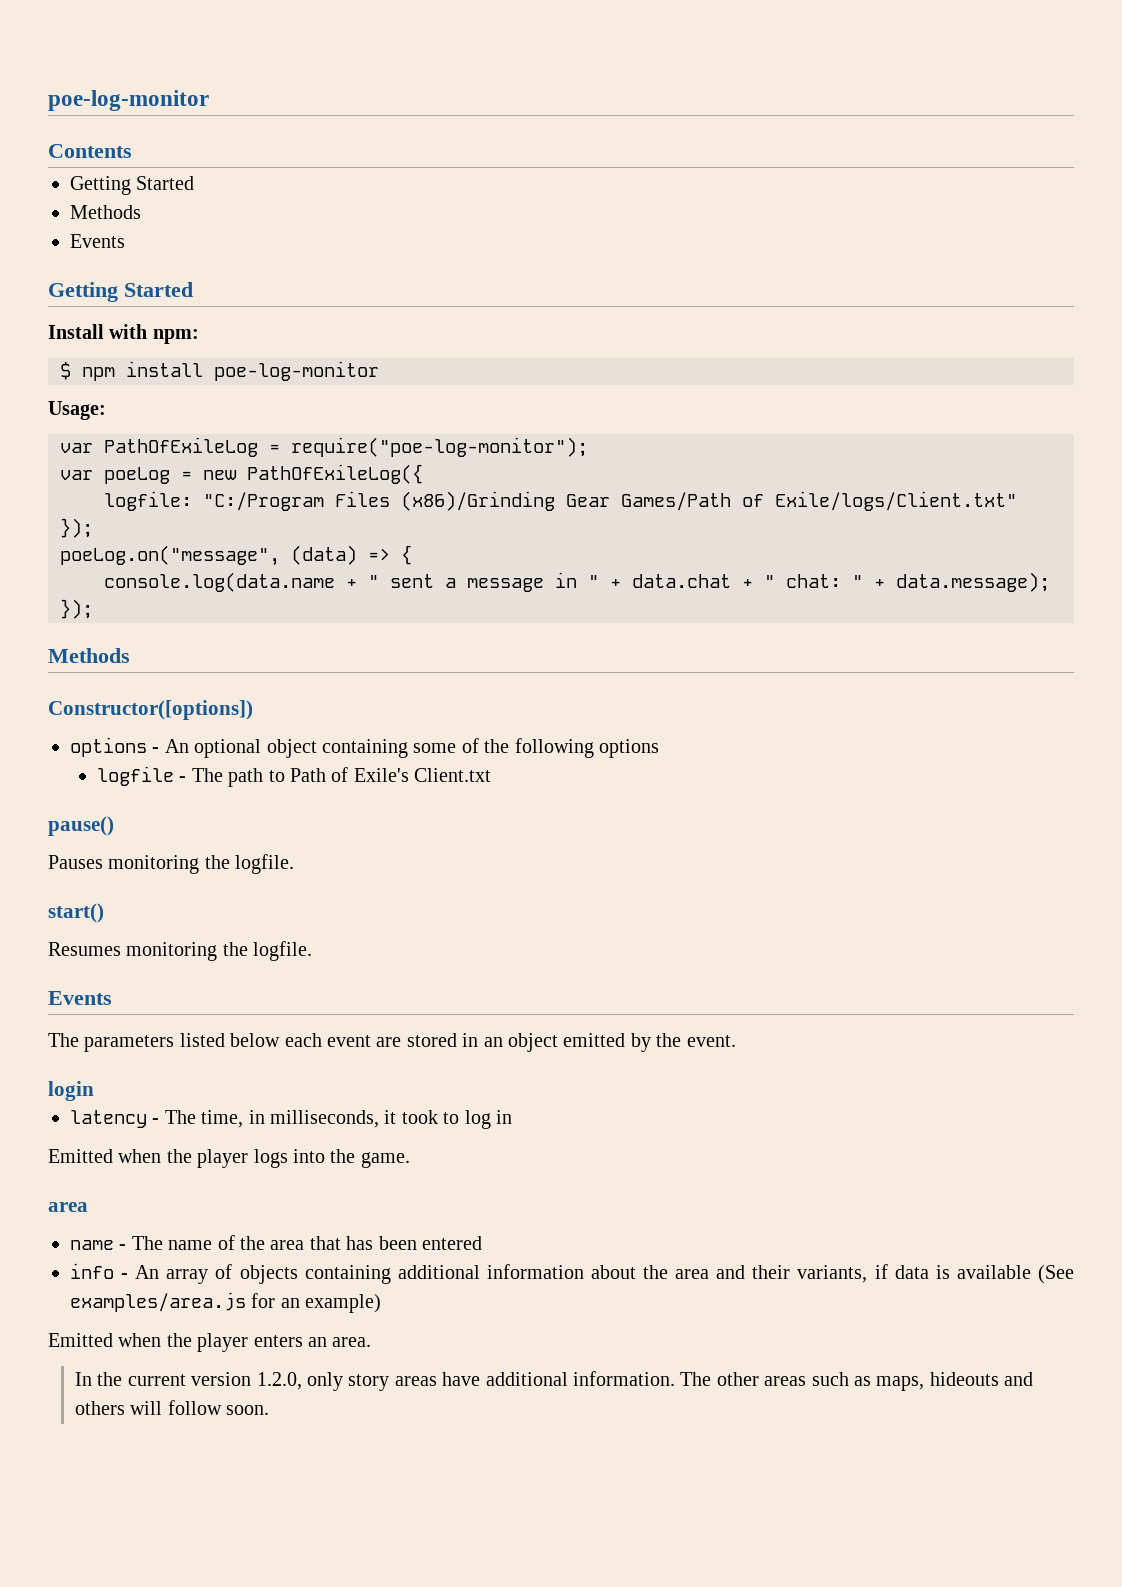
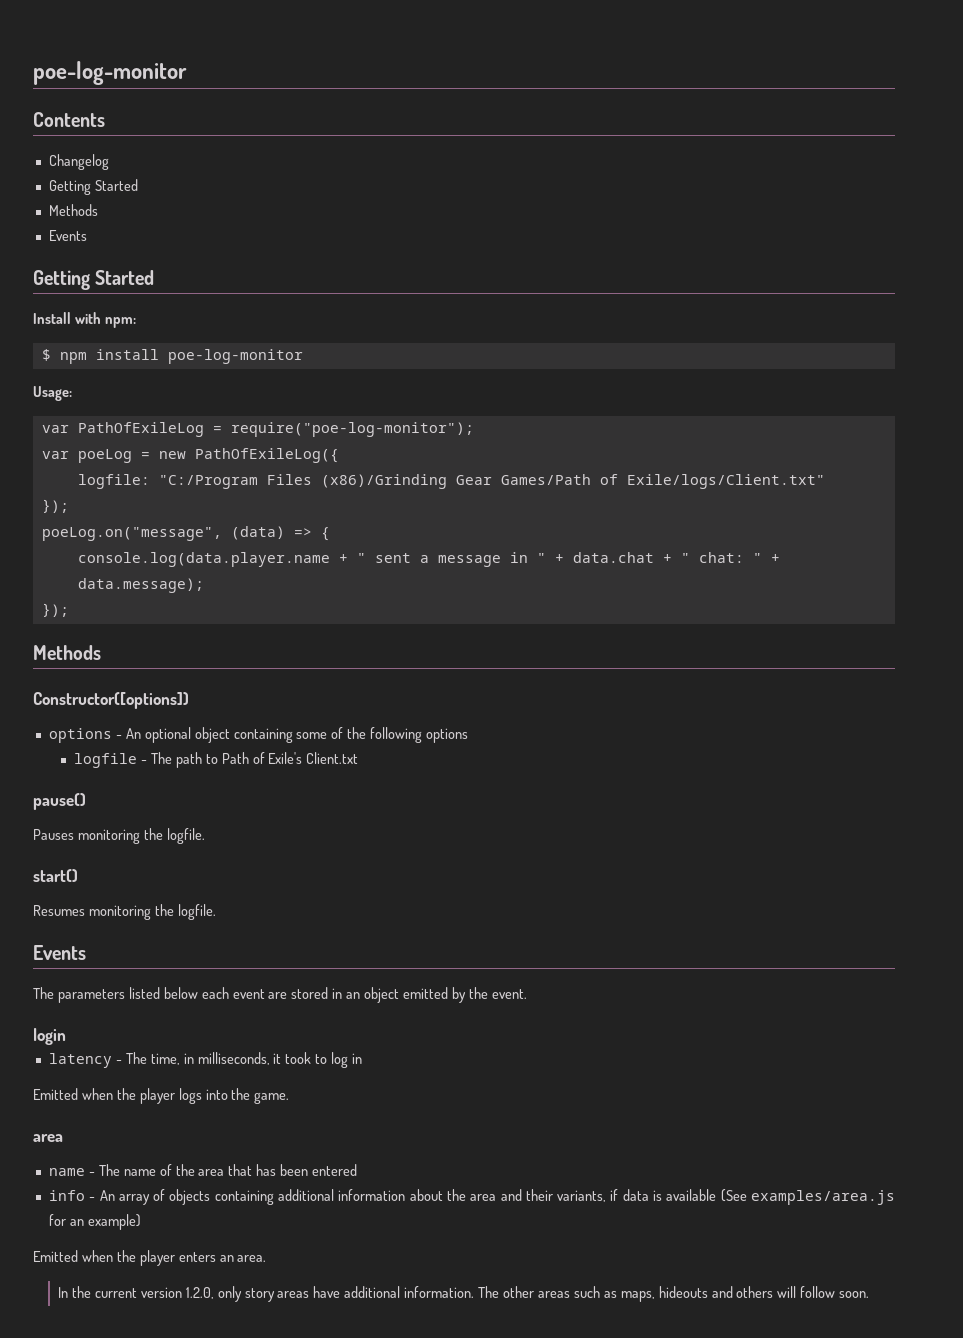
+ Changelog
- console.log(data.name + " sent a message in " + data.chat + " chat: " + data.message);
+ console.log(data.player.name + " sent a message in " + data.chat + " chat: " + data.message);

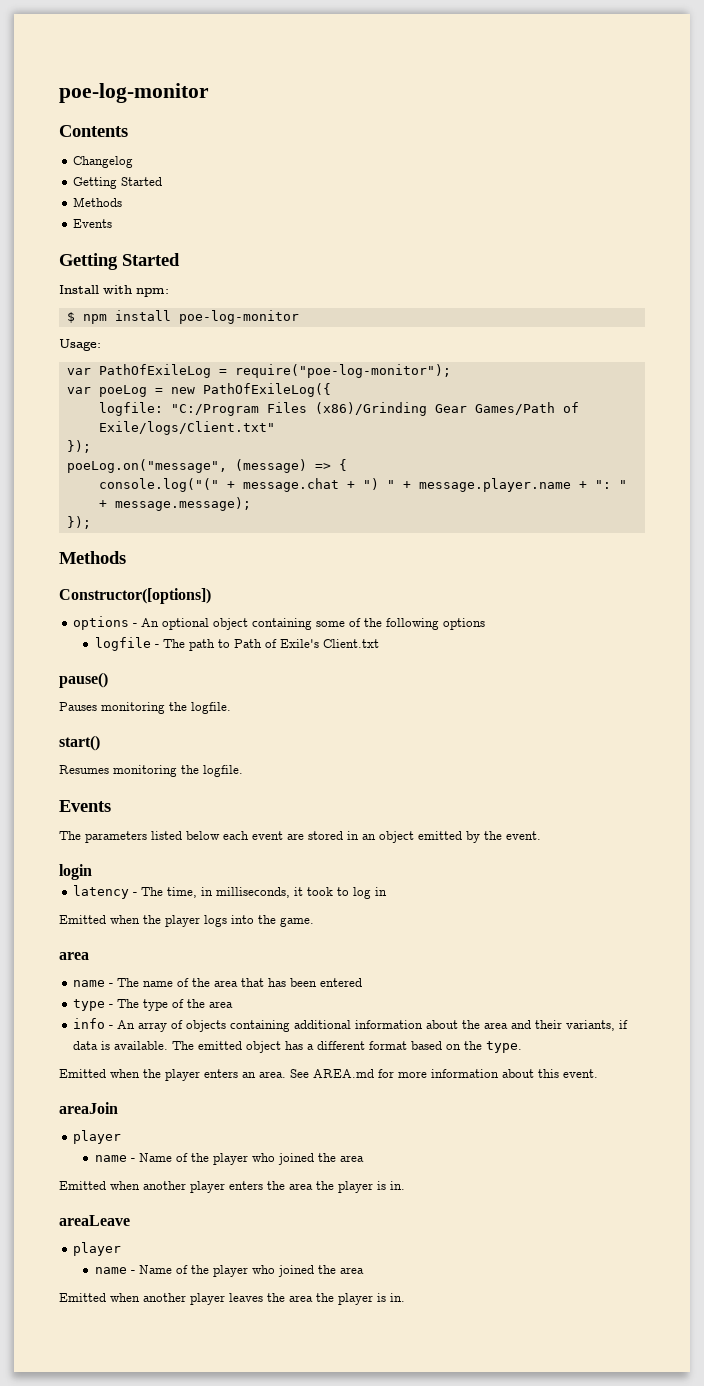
- poeLog.on("message", (data) => {
+ poeLog.on("message", (message) => {
- console.log(data.player.name + " sent a message in " + data.chat + " chat: " + data.message);
+ console.log("(" + message.chat + ") " + message.player.name + ": " + message.message);
+ type - The type of the area
- info - An array of objects containing additional information about the area and their variants, if data is available (See examples/area.js for an example)
+ info - An array of objects containing additional information about the area and their variants, if data is available. The emitted object has a different format based on the type.
- Emitted when the player enters an area.
- In the current version 1.2.0, only story areas have additional information. The other areas such as maps, hideouts and others will follow soon.
+ Emitted when the player enters an area. See AREA.md for more information about this event.
+ areaJoin
+ player
+ name - Name of the player who joined the area
+ Emitted when another player enters the area the player is in.
+ areaLeave
+ player
+ name - Name of the player who joined the area
+ Emitted when another player leaves the area the player is in.

